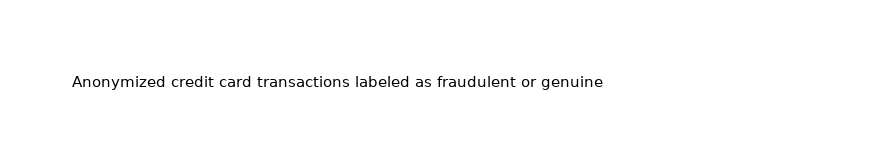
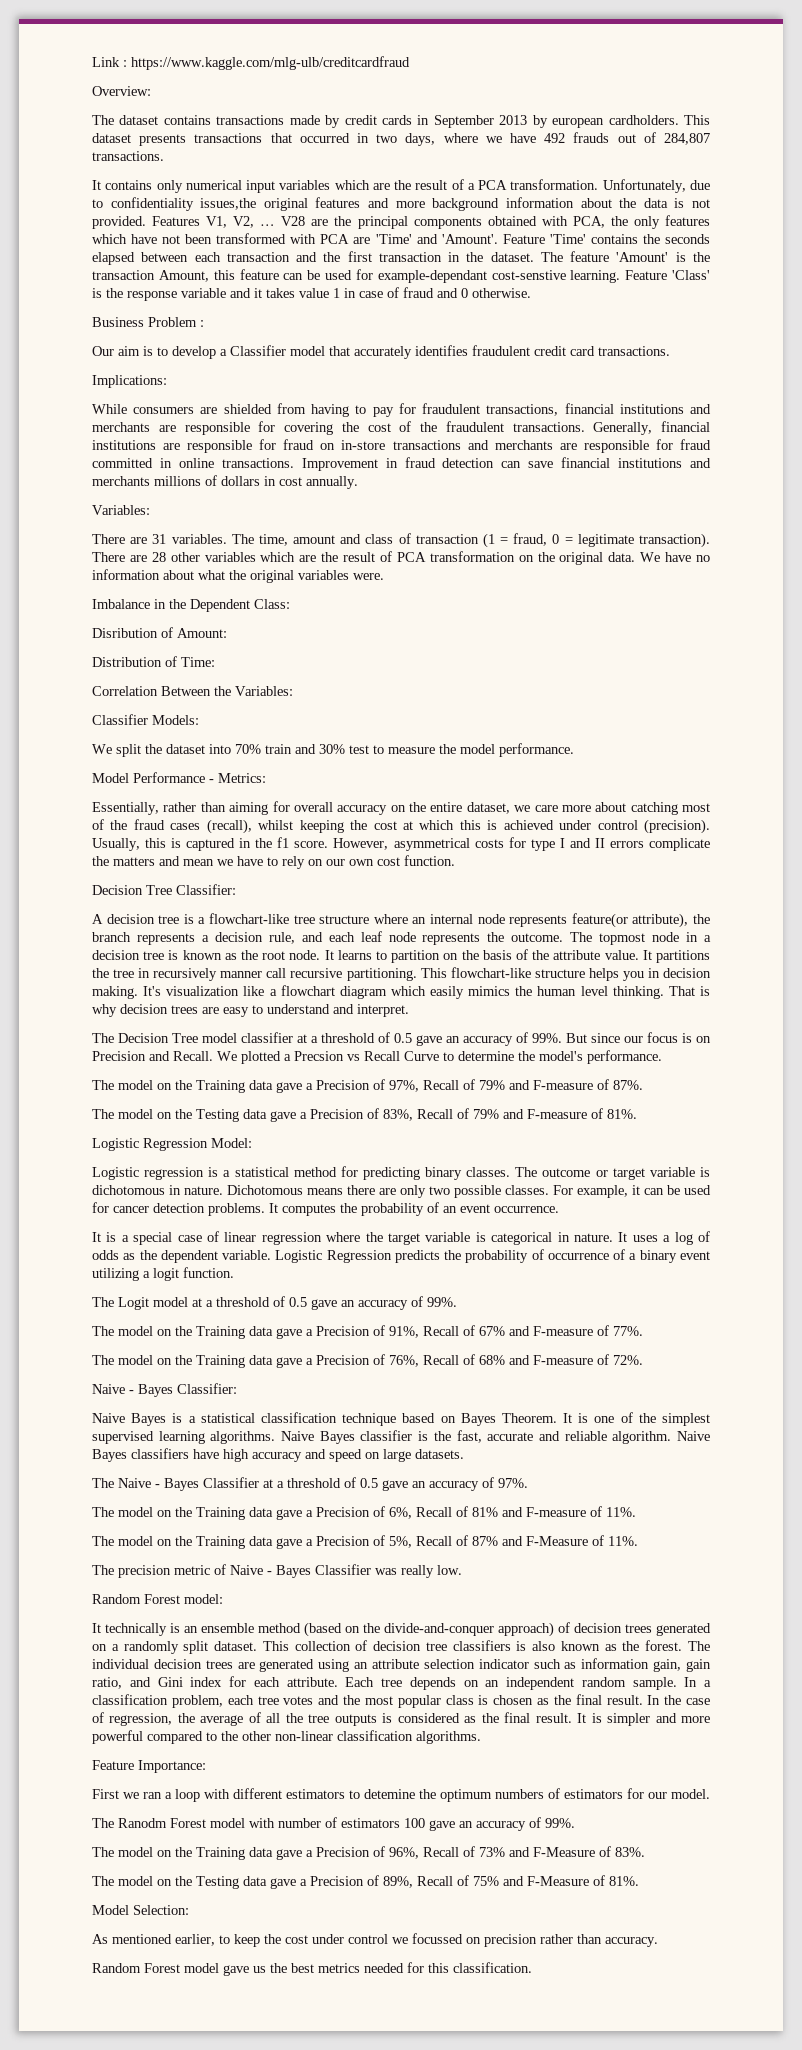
- Anonymized credit card transactions labeled as fraudulent or genuine
+ Link : https://www.kaggle.com/mlg-ulb/creditcardfraud
+ Overview:
+ The dataset contains transactions made by credit cards in September 2013 by european cardholders. This dataset presents transactions that occurred in two days, where we have 492 frauds out of 284,807 transactions.
+ It contains only numerical input variables which are the result of a PCA transformation. Unfortunately, due to confidentiality issues,the original features and more background information about the data is not provided. Features V1, V2, … V28 are the principal components obtained with PCA, the only features which have not been transformed with PCA are 'Time' and 'Amount'. Feature 'Time' contains the seconds elapsed between each transaction and the first transaction in the dataset. The feature 'Amount' is the transaction Amount, this feature can be used for example-dependant cost-senstive learning. Feature 'Class' is the response variable and it takes value 1 in case of fraud and 0 otherwise.
+ Business Problem :
+ Our aim is to develop a Classifier model that accurately identifies fraudulent credit card transactions.
+ Implications:
+ While consumers are shielded from having to pay for fraudulent transactions, financial institutions and merchants are responsible for covering the cost of the fraudulent transactions. Generally, financial institutions are responsible for fraud on in-store transactions and merchants are responsible for fraud committed in online transactions. Improvement in fraud detection can save financial institutions and merchants millions of dollars in cost annually.
+ Variables:
+ There are 31 variables. The time, amount and class of transaction (1 = fraud, 0 = legitimate transaction). There are 28 other variables which are the result of PCA transformation on the original data. We have no information about what the original variables were.
+ Imbalance in the Dependent Class:
+ Disribution of Amount:
+ Distribution of Time:
+ Correlation Between the Variables:
+ Classifier Models:
+ We split the dataset into 70% train and 30% test to measure the model performance.
+ Model Performance - Metrics:
+ Essentially, rather than aiming for overall accuracy on the entire dataset, we care more about catching most of the fraud cases (recall), whilst keeping the cost at which this is achieved under control (precision). Usually, this is captured in the f1 score. However, asymmetrical costs for type I and II errors complicate the matters and mean we have to rely on our own cost function.
+ Decision Tree Classifier:
+ A decision tree is a flowchart-like tree structure where an internal node represents feature(or attribute), the branch represents a decision rule, and each leaf node represents the outcome. The topmost node in a decision tree is known as the root node. It learns to partition on the basis of the attribute value. It partitions the tree in recursively manner call recursive partitioning. This flowchart-like structure helps you in decision making. It's visualization like a flowchart diagram which easily mimics the human level thinking. That is why decision trees are easy to understand and interpret.
+ The Decision Tree model classifier at a threshold of 0.5 gave an accuracy of 99%. But since our focus is on Precision and Recall. We plotted a Precsion vs Recall Curve to determine the model's performance.
+ The model on the Training data gave a Precision of 97%, Recall of 79% and F-measure of 87%.
+ The model on the Testing data gave a Precision of 83%, Recall of 79% and F-measure of 81%.
+ Logistic Regression Model:
+ Logistic regression is a statistical method for predicting binary classes. The outcome or target variable is dichotomous in nature. Dichotomous means there are only two possible classes. For example, it can be used for cancer detection problems. It computes the probability of an event occurrence.
+ It is a special case of linear regression where the target variable is categorical in nature. It uses a log of odds as the dependent variable. Logistic Regression predicts the probability of occurrence of a binary event utilizing a logit function.
+ The Logit model at a threshold of 0.5 gave an accuracy of 99%.
+ The model on the Training data gave a Precision of 91%, Recall of 67% and F-measure of 77%.
+ The model on the Training data gave a Precision of 76%, Recall of 68% and F-measure of 72%.
+ Naive - Bayes Classifier:
+ Naive Bayes is a statistical classification technique based on Bayes Theorem. It is one of the simplest supervised learning algorithms. Naive Bayes classifier is the fast, accurate and reliable algorithm. Naive Bayes classifiers have high accuracy and speed on large datasets.
+ The Naive - Bayes Classifier at a threshold of 0.5 gave an accuracy of 97%.
+ The model on the Training data gave a Precision of 6%, Recall of 81% and F-measure of 11%.
+ The model on the Training data gave a Precision of 5%, Recall of 87% and F-Measure of 11%.
+ The precision metric of Naive - Bayes Classifier was really low.
+ Random Forest model:
+ It technically is an ensemble method (based on the divide-and-conquer approach) of decision trees generated on a randomly split dataset. This collection of decision tree classifiers is also known as the forest. The individual decision trees are generated using an attribute selection indicator such as information gain, gain ratio, and Gini index for each attribute. Each tree depends on an independent random sample. In a classification problem, each tree votes and the most popular class is chosen as the final result. In the case of regression, the average of all the tree outputs is considered as the final result. It is simpler and more powerful compared to the other non-linear classification algorithms.
+ Feature Importance:
+ First we ran a loop with different estimators to detemine the optimum numbers of estimators for our model.
+ The Ranodm Forest model with number of estimators 100 gave an accuracy of 99%.
+ The model on the Training data gave a Precision of 96%, Recall of 73% and F-Measure of 83%.
+ The model on the Testing data gave a Precision of 89%, Recall of 75% and F-Measure of 81%.
+ Model Selection:
+ As mentioned earlier, to keep the cost under control we focussed on precision rather than accuracy.
+ Random Forest model gave us the best metrics needed for this classification.

